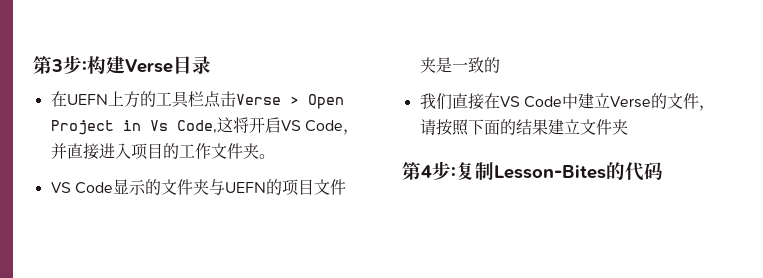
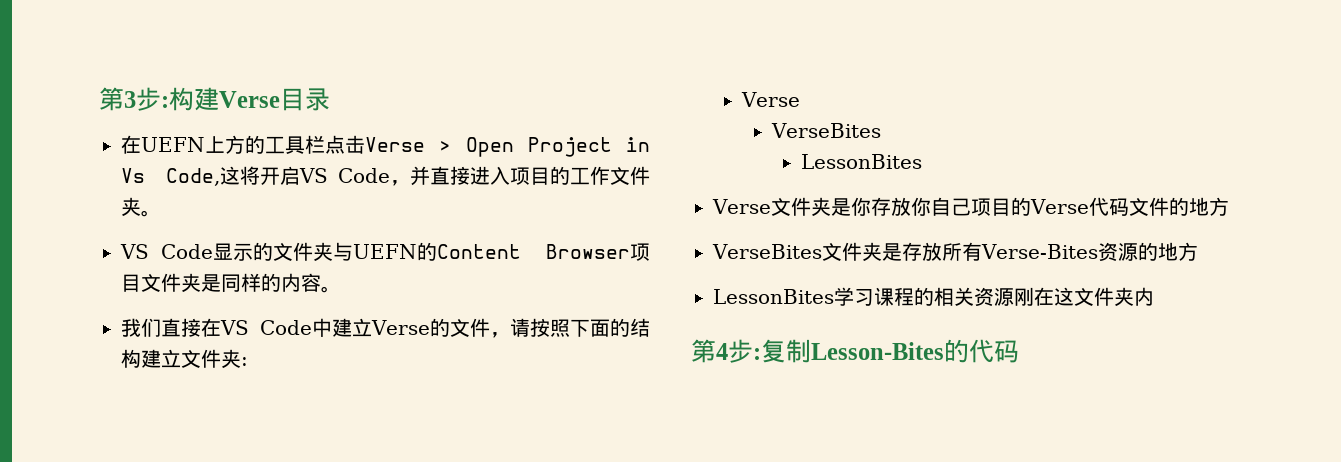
- VS Code显示的文件夹与UEFN的项目文件夹是一致的
+ VS Code显示的文件夹与UEFN的Content Browser项目文件夹是同样的内容。
- 我们直接在VS Code中建立Verse的文件，请按照下面的结果建立文件夹
+ 我们直接在VS Code中建立Verse的文件，请按照下面的结构建立文件夹:
+ Verse
+ VerseBites
+ LessonBites
+ Verse文件夹是你存放你自己项目的Verse代码文件的地方
+ VerseBites文件夹是存放所有Verse-Bites资源的地方
+ LessonBites学习课程的相关资源刚在这文件夹内

